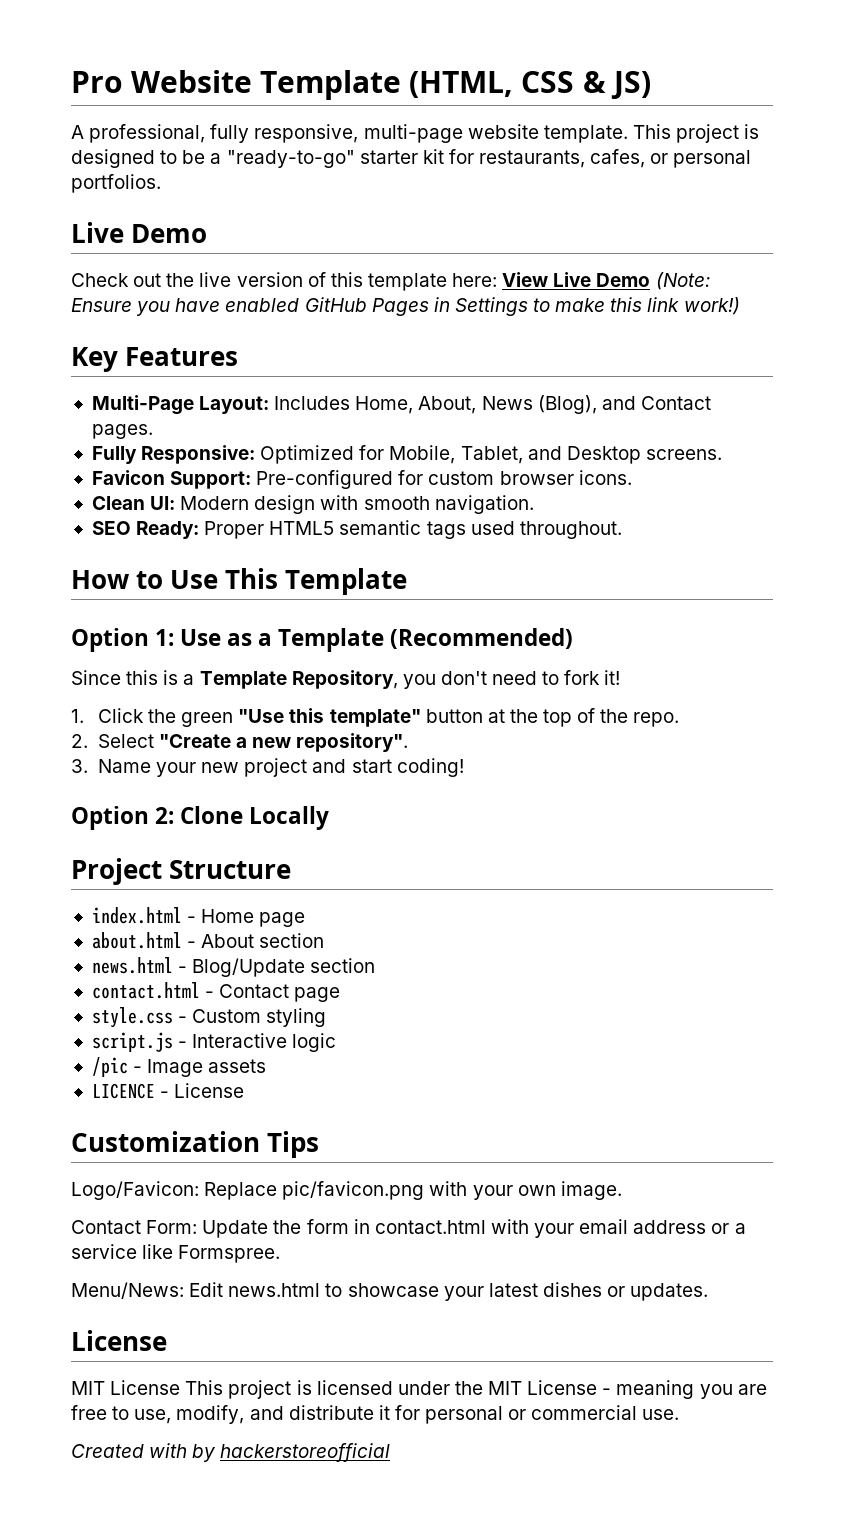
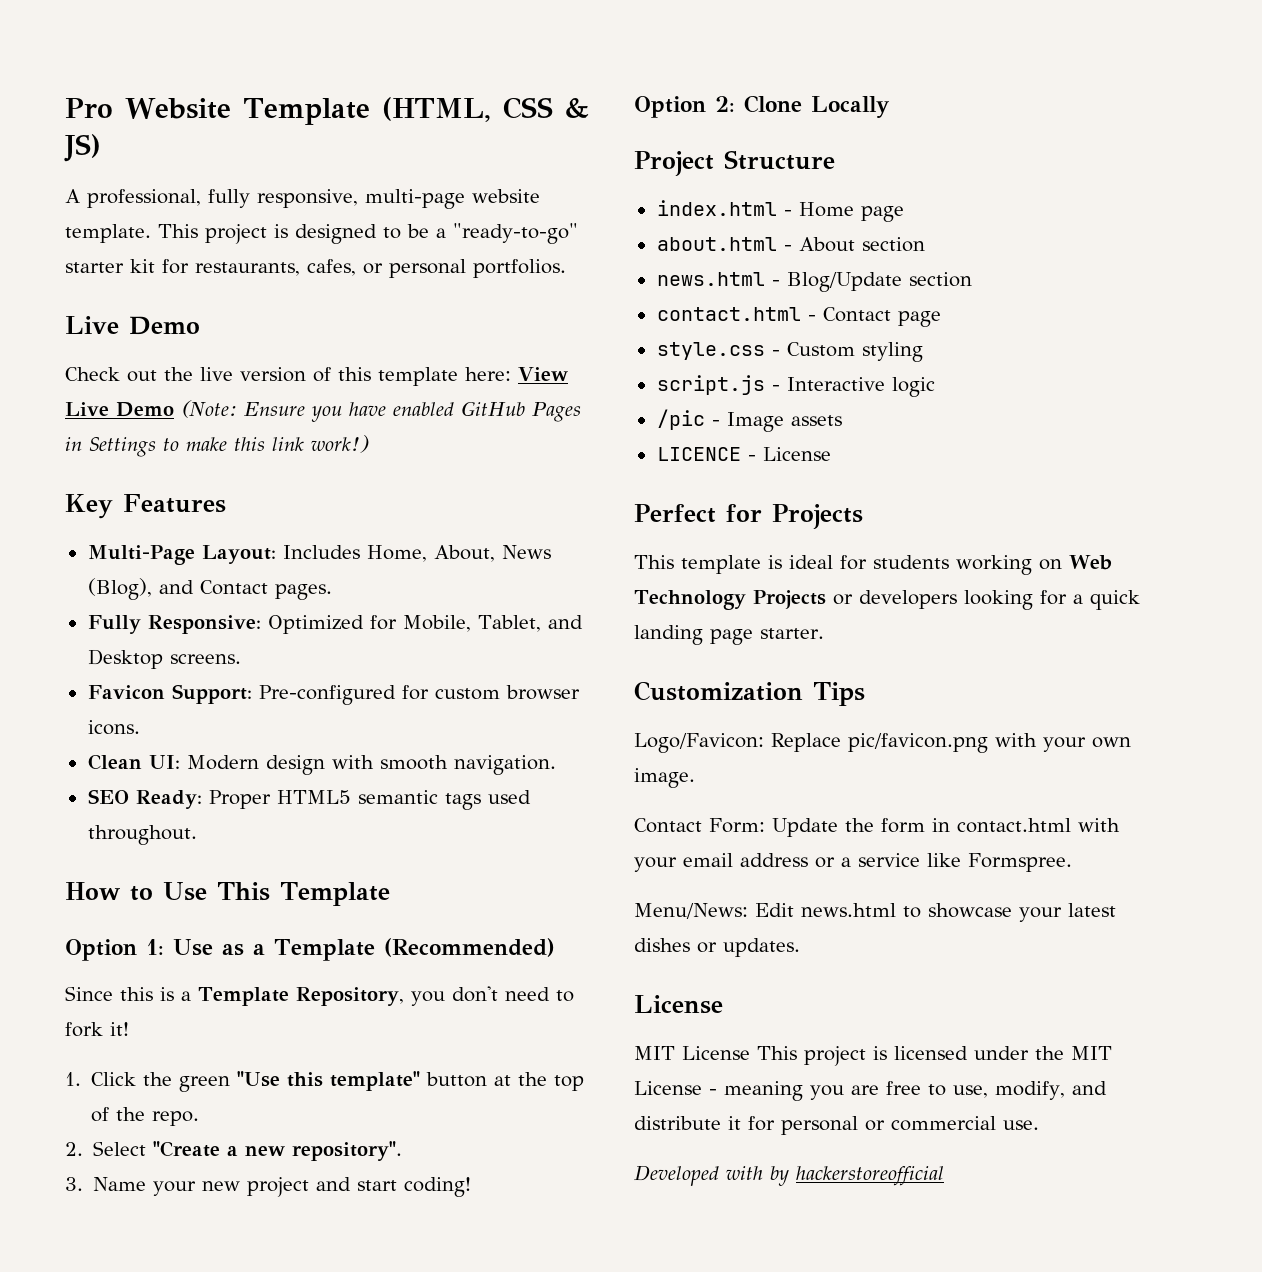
+ Perfect for Projects
+ This template is ideal for students working on Web Technology Projects or developers looking for a quick landing page starter.
- Created with by hackerstoreofficial
+ Developed with by hackerstoreofficial

